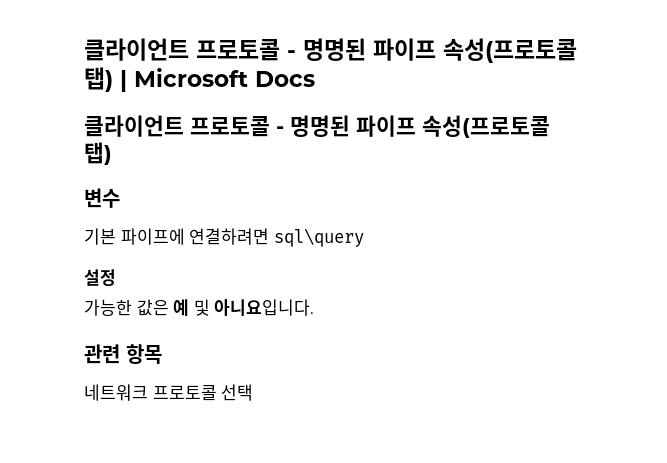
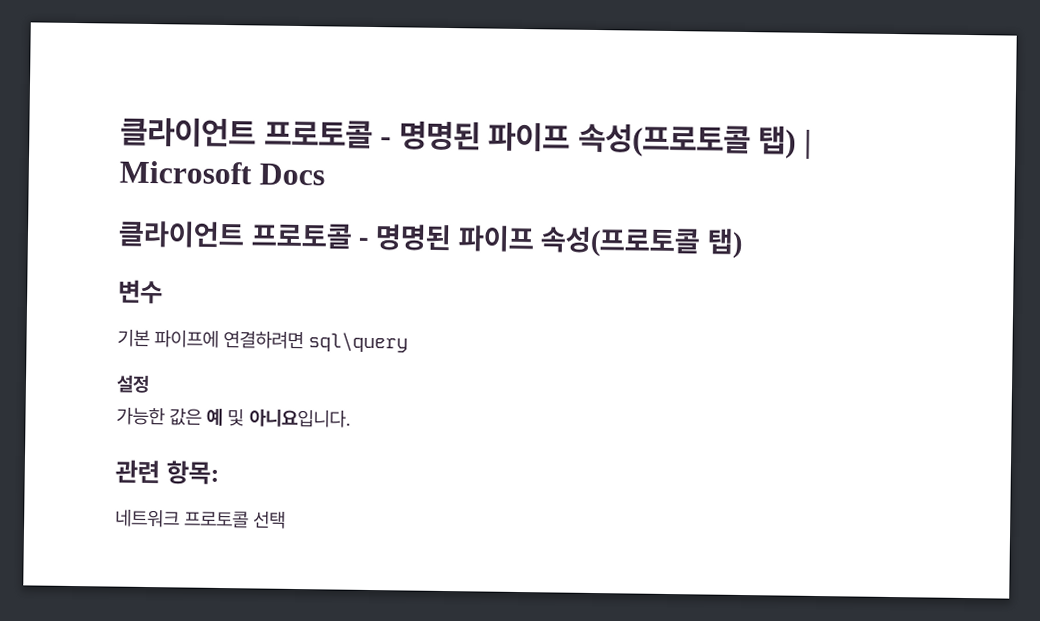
- 관련 항목
+ 관련 항목:

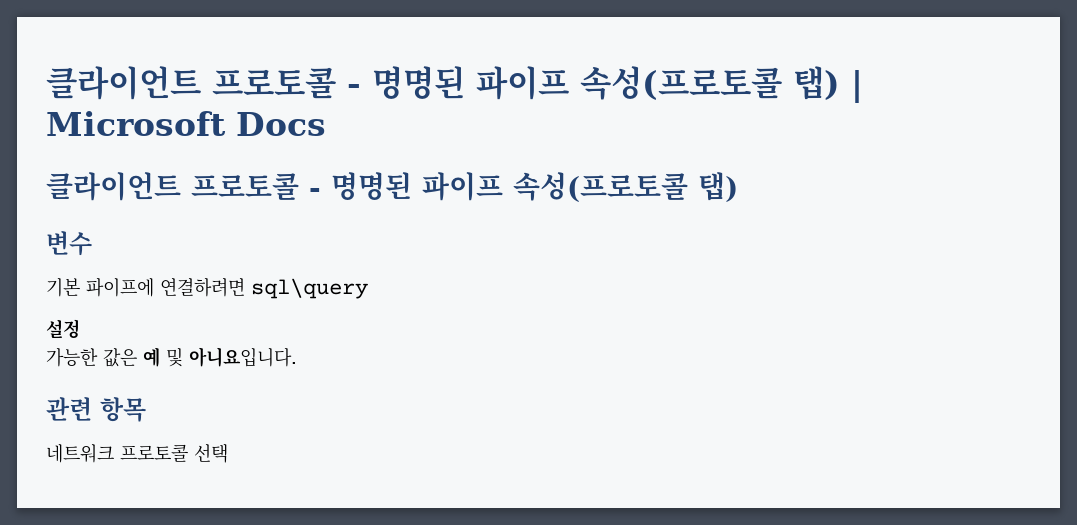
- 관련 항목:
+ 관련 항목

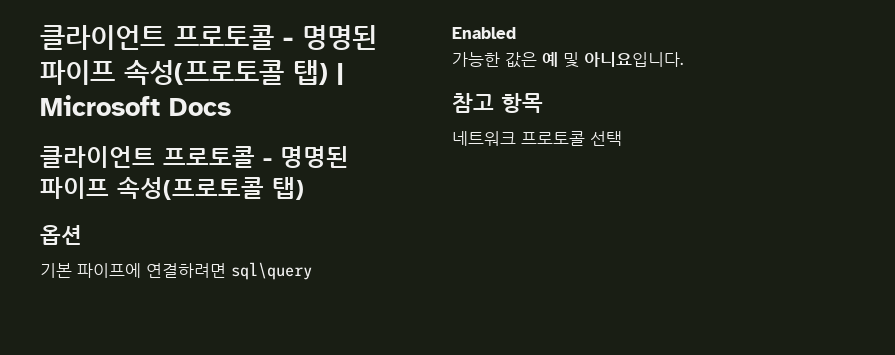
- 변수
+ 옵션
- 설정
+ Enabled
- 관련 항목
+ 참고 항목

